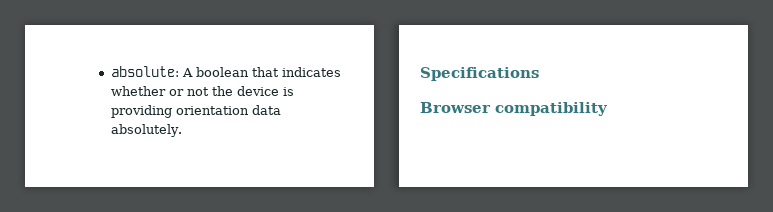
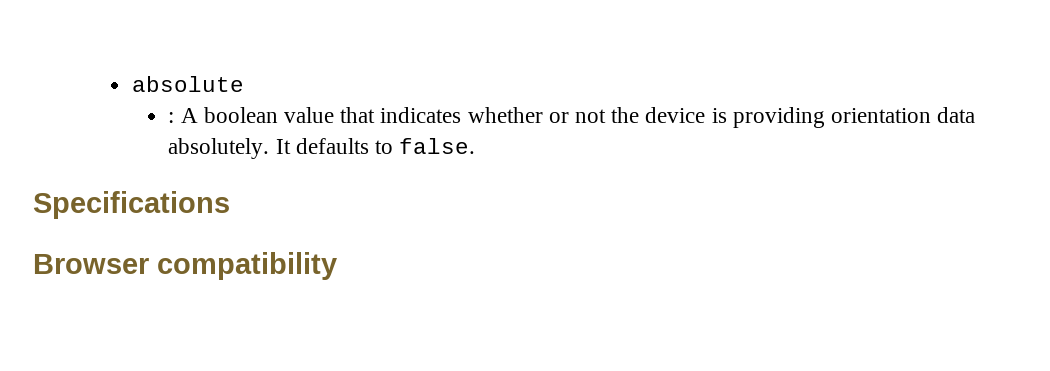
- absolute: A boolean that indicates whether or not the device is providing orientation data absolutely.
+ absolute
+ : A boolean value that indicates whether or not the device is providing orientation data absolutely. It defaults to false.

